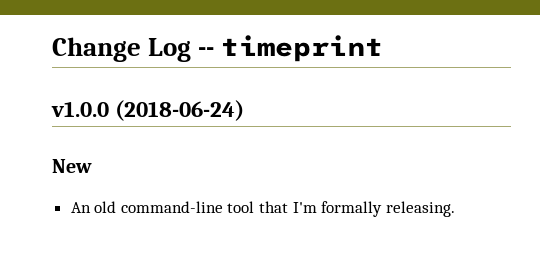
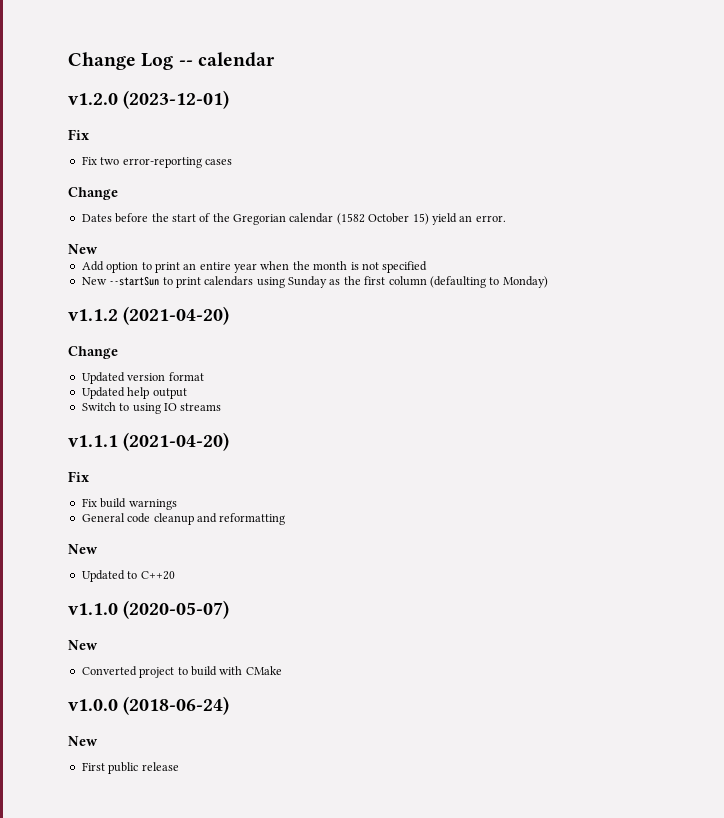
- Change Log -- timeprint
+ Change Log -- calendar
+ v1.2.0 (2023-12-01)
+ Fix
+ Fix two error-reporting cases
+ Change
+ Dates before the start of the Gregorian calendar (1582 October 15) yield an error.
+ New
+ Add option to print an entire year when the month is not specified
+ New --startSun to print calendars using Sunday as the first column (defaulting to Monday)
+ v1.1.2 (2021-04-20)
+ Change
+ Updated version format
+ Updated help output
+ Switch to using IO streams
+ v1.1.1 (2021-04-20)
+ Fix
+ Fix build warnings
+ General code cleanup and reformatting
+ New
+ Updated to C++20
+ v1.1.0 (2020-05-07)
+ New
+ Converted project to build with CMake
  v1.0.0 (2018-06-24)
  New
- An old command-line tool that I'm formally releasing.
+ First public release

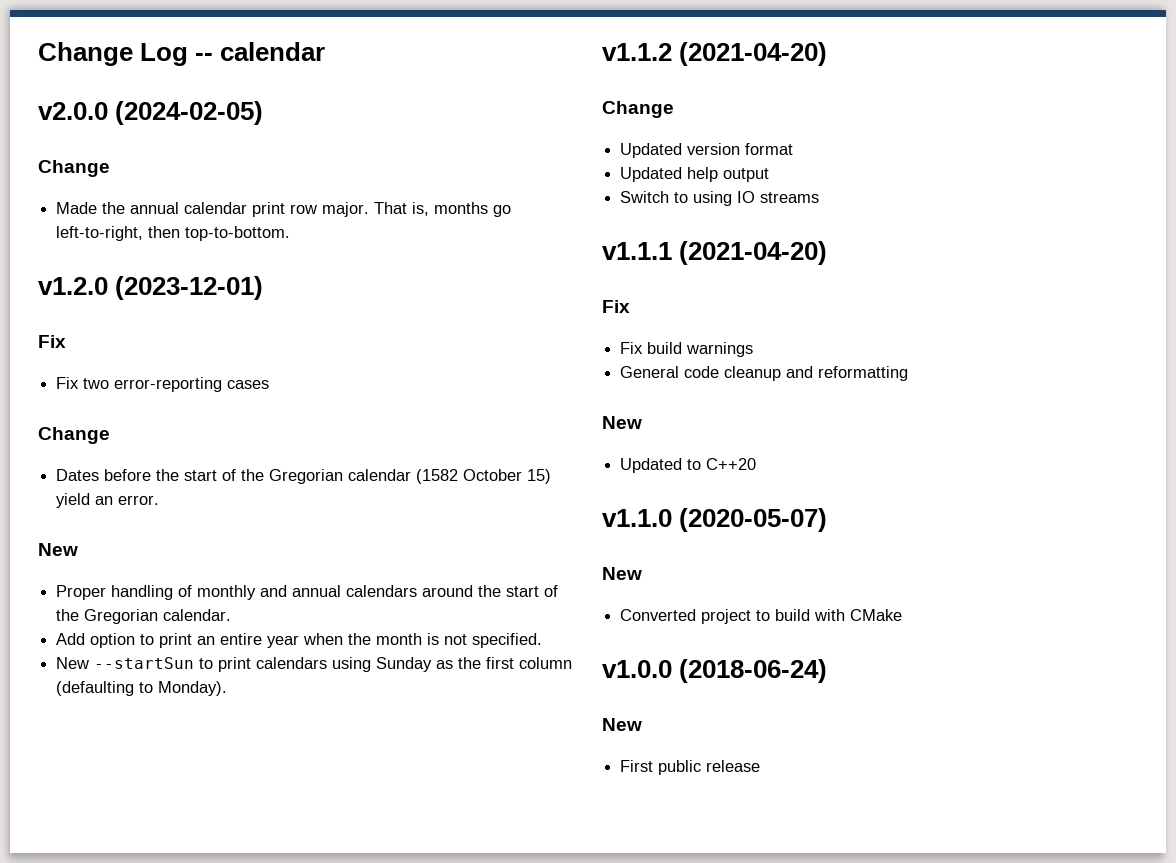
+ v2.0.0 (2024-02-05)
+ Change
+ Made the annual calendar print row major. That is, months go left-to-right, then top-to-bottom.
+ Proper handling of monthly and annual calendars around the start of the Gregorian calendar.
- Add option to print an entire year when the month is not specified
+ Add option to print an entire year when the month is not specified.
- New --startSun to print calendars using Sunday as the first column (defaulting to Monday)
+ New --startSun to print calendars using Sunday as the first column (defaulting to Monday).

